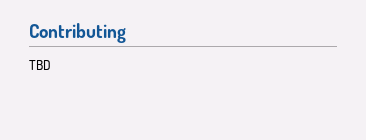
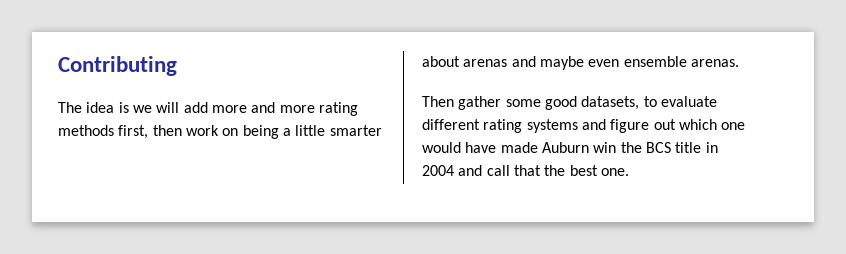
- TBD
+ The idea is we will add more and more rating methods first, then work on being a little smarter about arenas and maybe even ensemble arenas.
+ Then gather some good datasets, to evaluate different rating systems and figure out which one would have made Auburn win the BCS title in 2004 and call that the best one.

